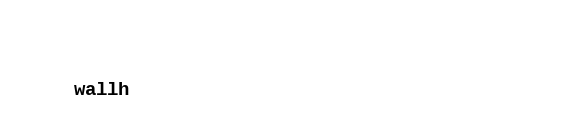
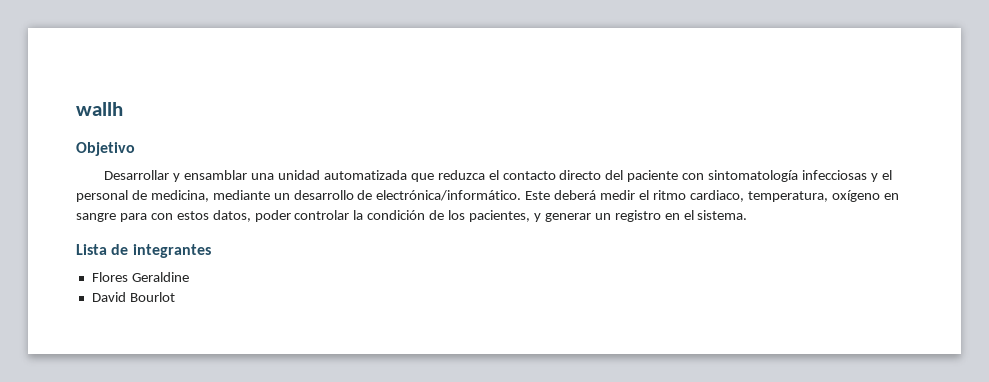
+ Objetivo
+ Desarrollar y ensamblar una unidad automatizada que reduzca el contacto directo del paciente con sintomatología infecciosas y el personal de medicina, mediante un desarrollo de electrónica/informático. Este deberá medir el ritmo cardiaco, temperatura, oxígeno en sangre para con estos datos, poder controlar la condición de los pacientes, y generar un registro en el sistema.
+ Lista de integrantes
+ Flores Geraldine
+ David Bourlot

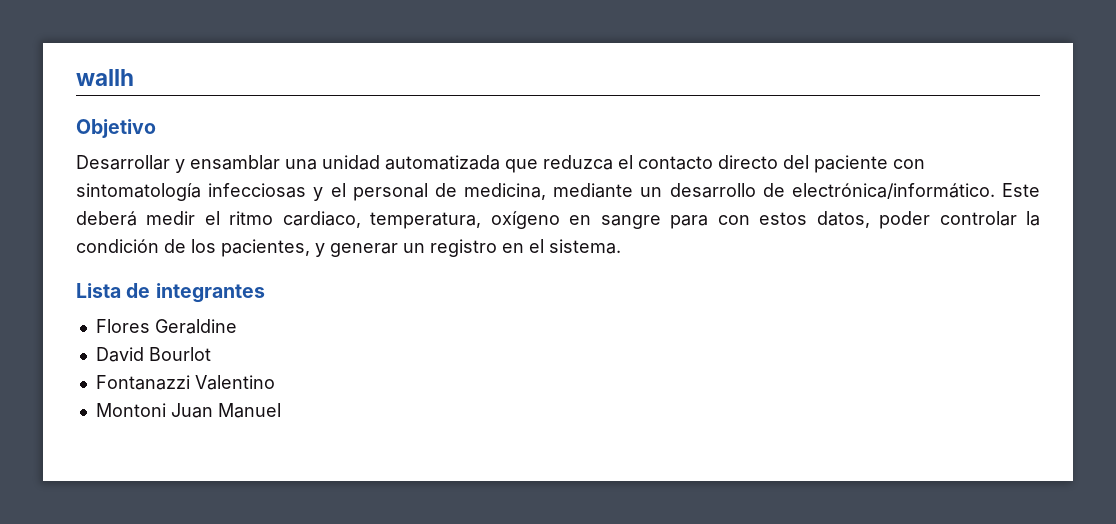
+ Fontanazzi Valentino
+ Montoni Juan Manuel

